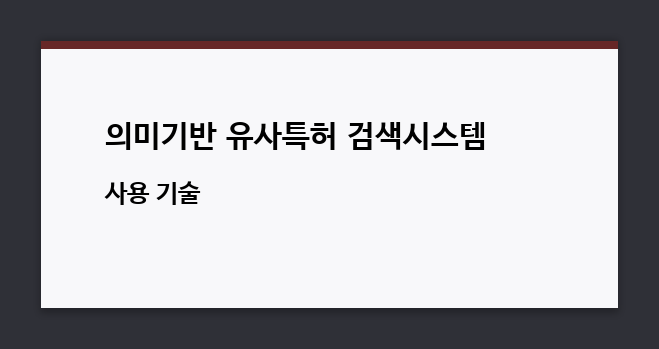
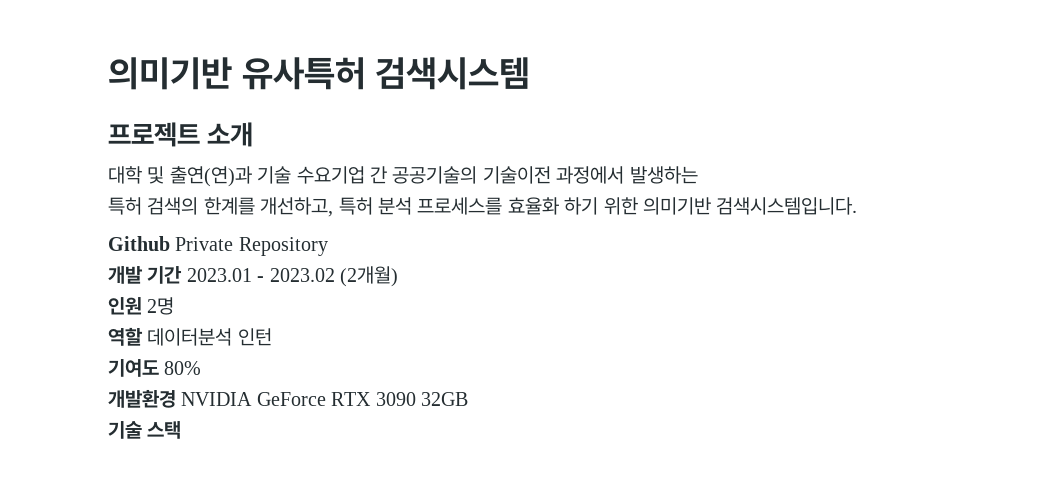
- 사용 기술
+ 프로젝트 소개
+ 대학 및 출연(연)과 기술 수요기업 간 공공기술의 기술이전 과정에서 발생하는
+ 특허 검색의 한계를 개선하고, 특허 분석 프로세스를 효율화 하기 위한 의미기반 검색시스템입니다.
+ Github Private Repository
+ 개발 기간 2023.01 - 2023.02 (2개월)
+ 인원 2명
+ 역할 데이터분석 인턴
+ 기여도 80%
+ 개발환경 NVIDIA GeForce RTX 3090 32GB
+ 기술 스택

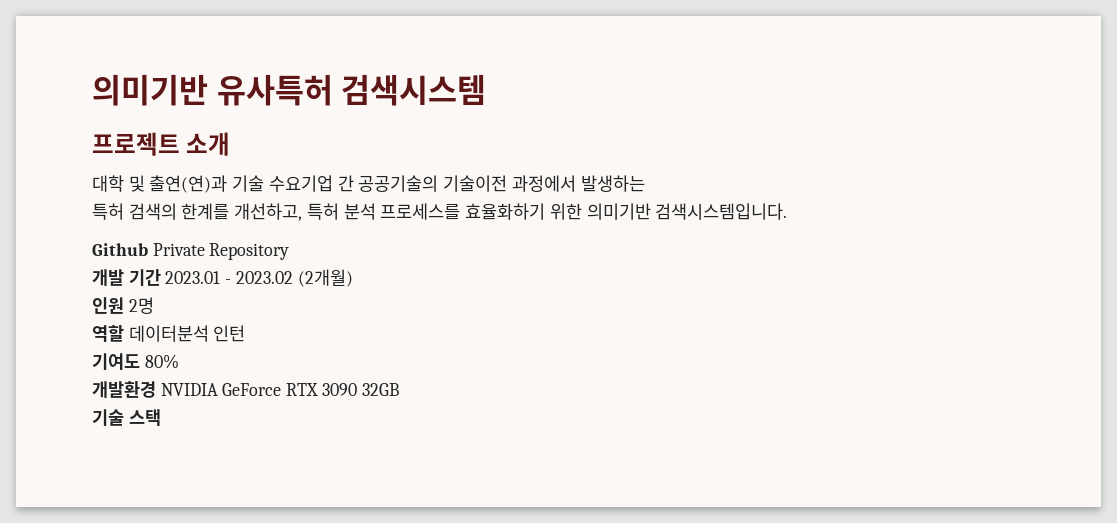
- 특허 검색의 한계를 개선하고, 특허 분석 프로세스를 효율화 하기 위한 의미기반 검색시스템입니다.
+ 특허 검색의 한계를 개선하고, 특허 분석 프로세스를 효율화하기 위한 의미기반 검색시스템입니다.

